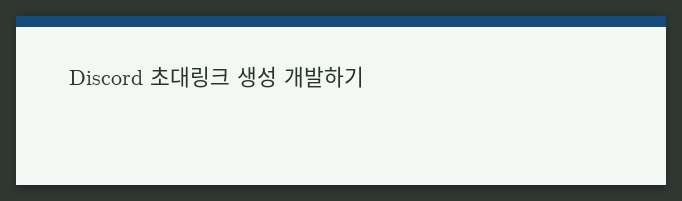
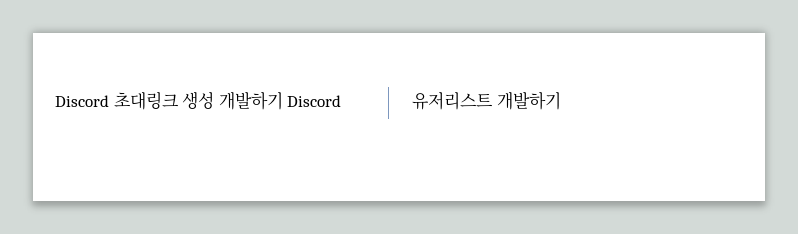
- Discord 초대링크 생성 개발하기
+ Discord 초대링크 생성 개발하기 Discord 유저리스트 개발하기

